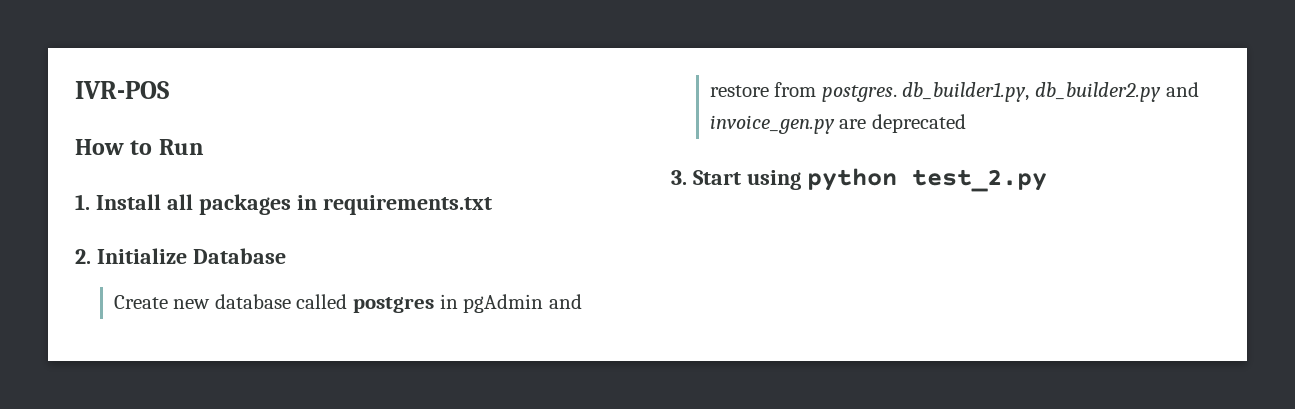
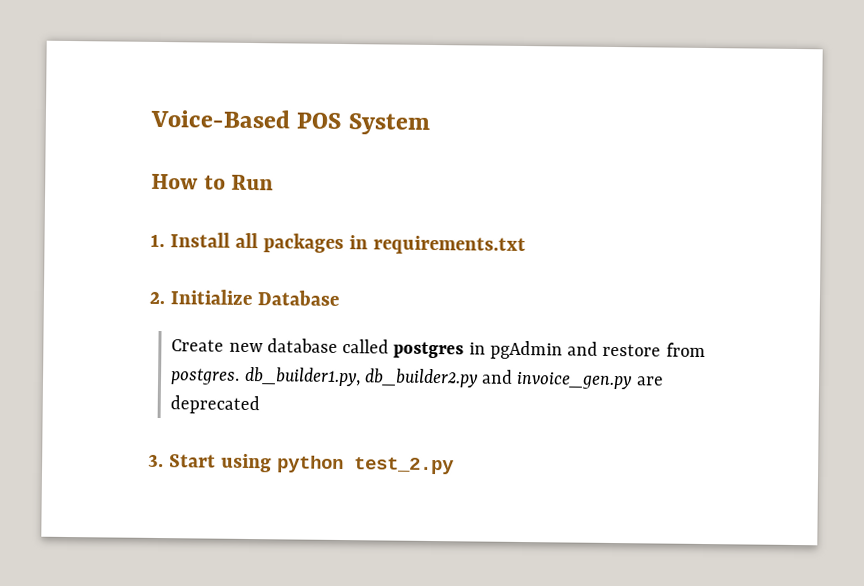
- IVR-POS
+ Voice-Based POS System

